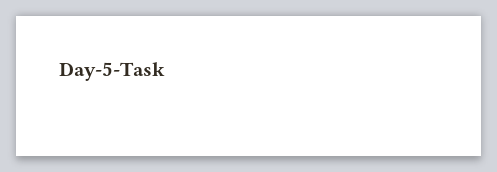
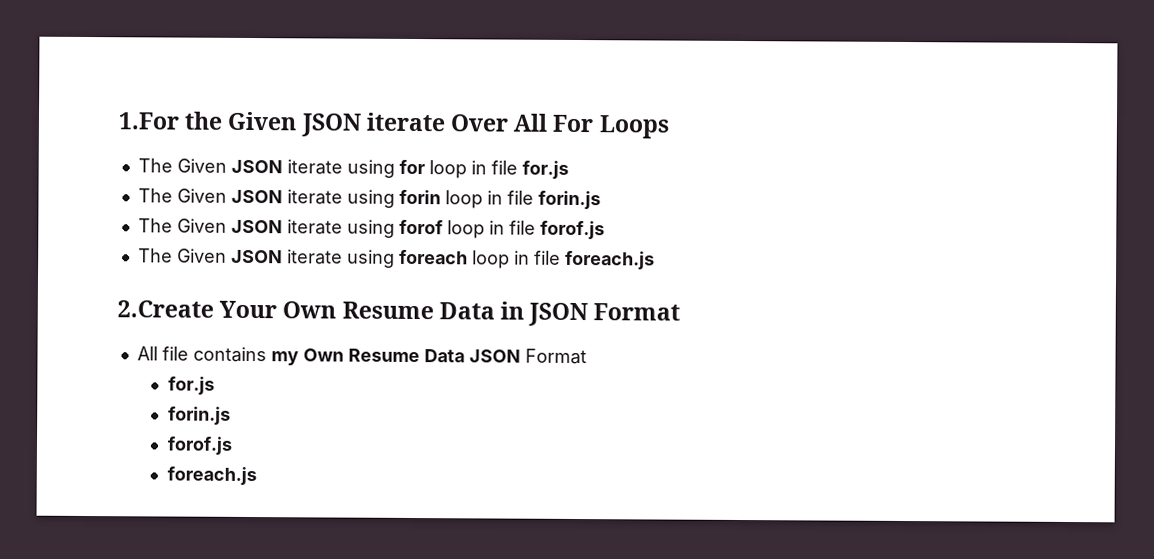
- Day-5-Task
+ 1.For the Given JSON iterate Over All For Loops
+ The Given JSON iterate using for loop in file for.js
+ The Given JSON iterate using forin loop in file forin.js
+ The Given JSON iterate using forof loop in file forof.js
+ The Given JSON iterate using foreach loop in file foreach.js
+ 2.Create Your Own Resume Data in JSON Format
+ All file contains my Own Resume Data JSON Format
+ for.js
+ forin.js
+ forof.js
+ foreach.js

